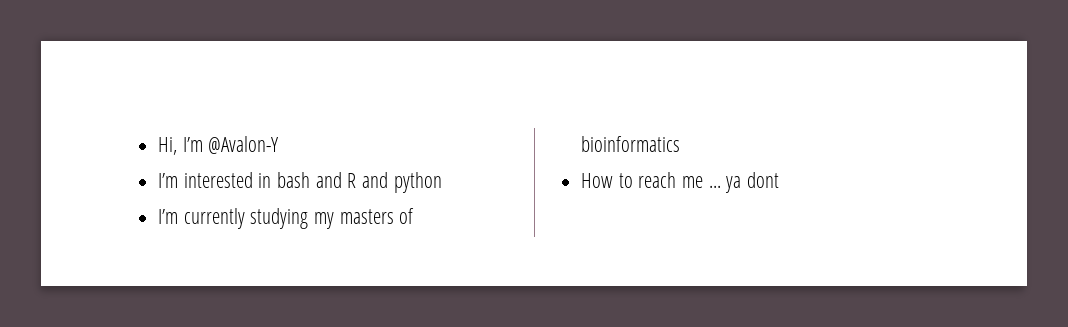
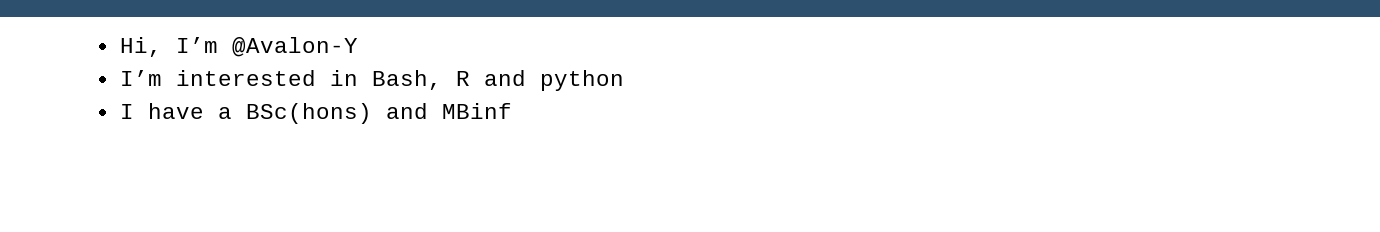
- I’m interested in bash and R and python
+ I’m interested in Bash, R and python
- I’m currently studying my masters of bioinformatics
- How to reach me ... ya dont
+ I have a BSc(hons) and MBinf

